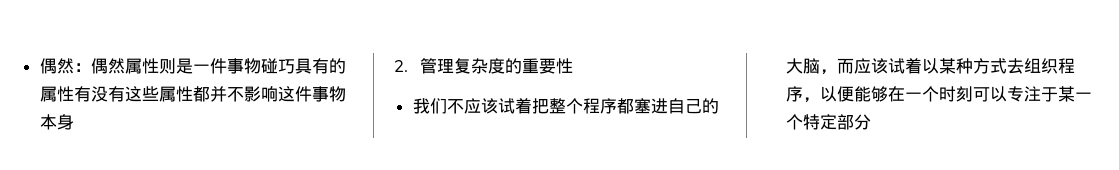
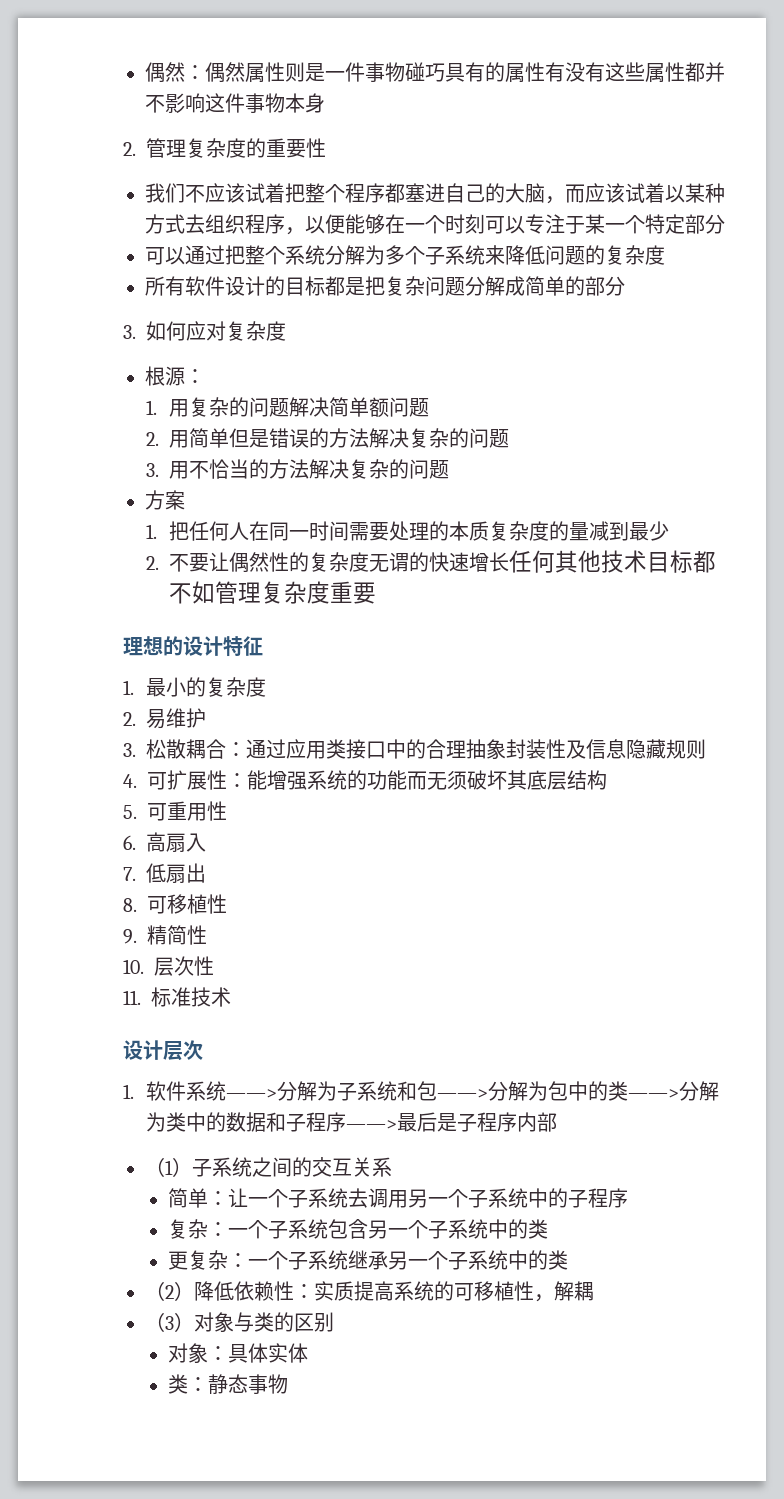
+ 可以通过把整个系统分解为多个子系统来降低问题的复杂度
+ 所有软件设计的目标都是把复杂问题分解成简单的部分
+ 3.如何应对复杂度
+ 根源：
+ 1.用复杂的问题解决简单额问题
+ 2.用简单但是错误的方法解决复杂的问题
+ 3.用不恰当的方法解决复杂的问题
+ 方案
+ 1.把任何人在同一时间需要处理的本质复杂度的量减到最少
+ 2.不要让偶然性的复杂度无谓的快速增长任何其他技术目标都不如管理复杂度重要
+ 理想的设计特征
+ 1.最小的复杂度
+ 2.易维护
+ 3.松散耦合：通过应用类接口中的合理抽象封装性及信息隐藏规则
+ 4.可扩展性：能增强系统的功能而无须破坏其底层结构
+ 5.可重用性
+ 6.高扇入
+ 7.低扇出
+ 8.可移植性
+ 9.精简性
+ 10.层次性
+ 11.标准技术
+ 设计层次
+ 1.软件系统——>分解为子系统和包——>分解为包中的类——>分解为类中的数据和子程序——>最后是子程序内部
+ （1）子系统之间的交互关系
+ 简单：让一个子系统去调用另一个子系统中的子程序
+ 复杂：一个子系统包含另一个子系统中的类
+ 更复杂：一个子系统继承另一个子系统中的类
+ （2）降低依赖性：实质提高系统的可移植性，解耦
+ （3）对象与类的区别
+ 对象：具体实体
+ 类：静态事物

